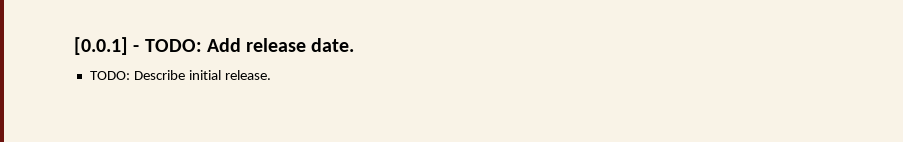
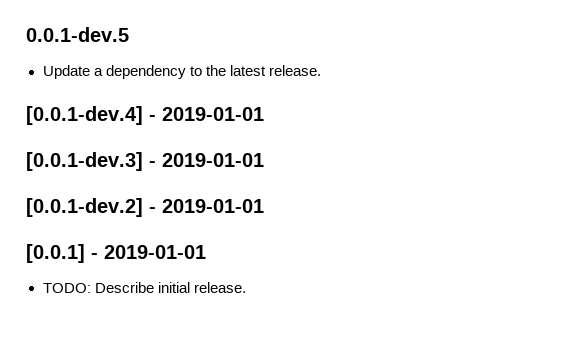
- [0.0.1] - TODO: Add release date.
+ 0.0.1-dev.5
+ Update a dependency to the latest release.
+ [0.0.1-dev.4] - 2019-01-01
+ [0.0.1-dev.3] - 2019-01-01
+ [0.0.1-dev.2] - 2019-01-01
+ [0.0.1] - 2019-01-01

